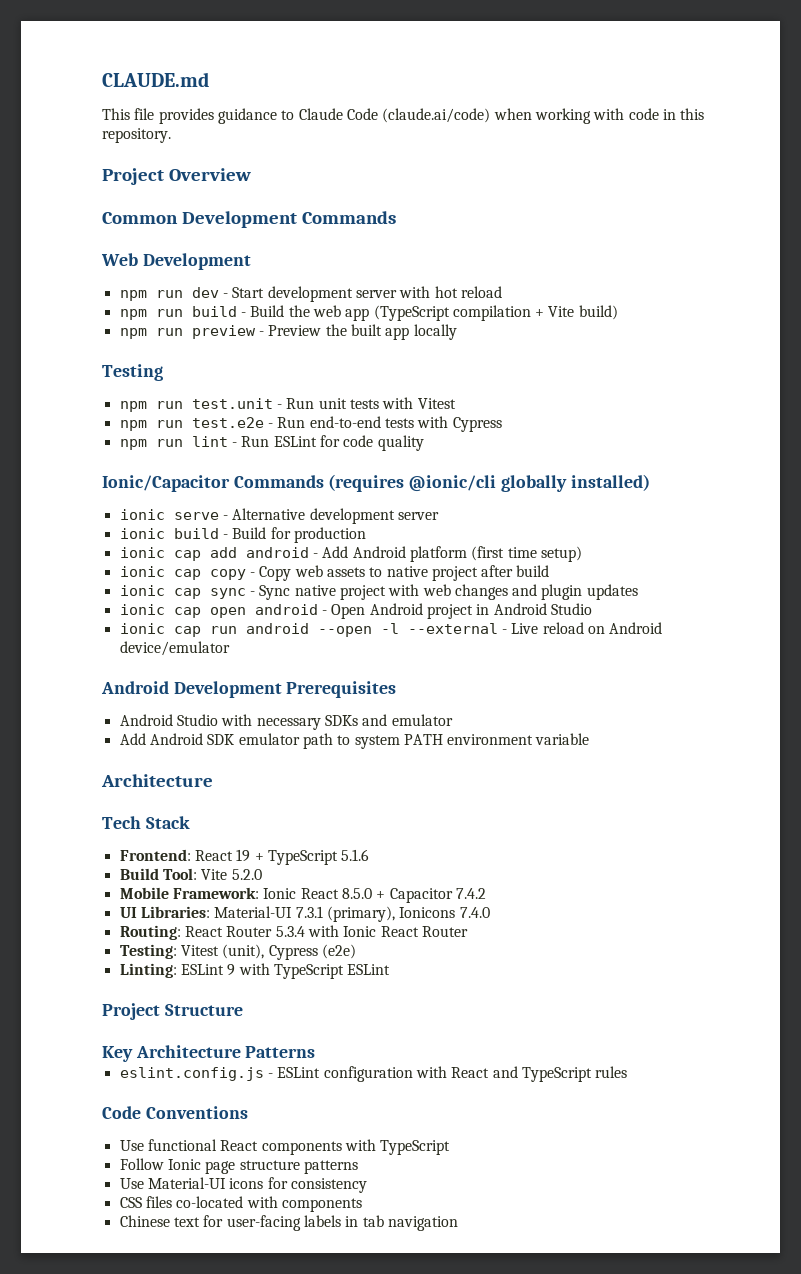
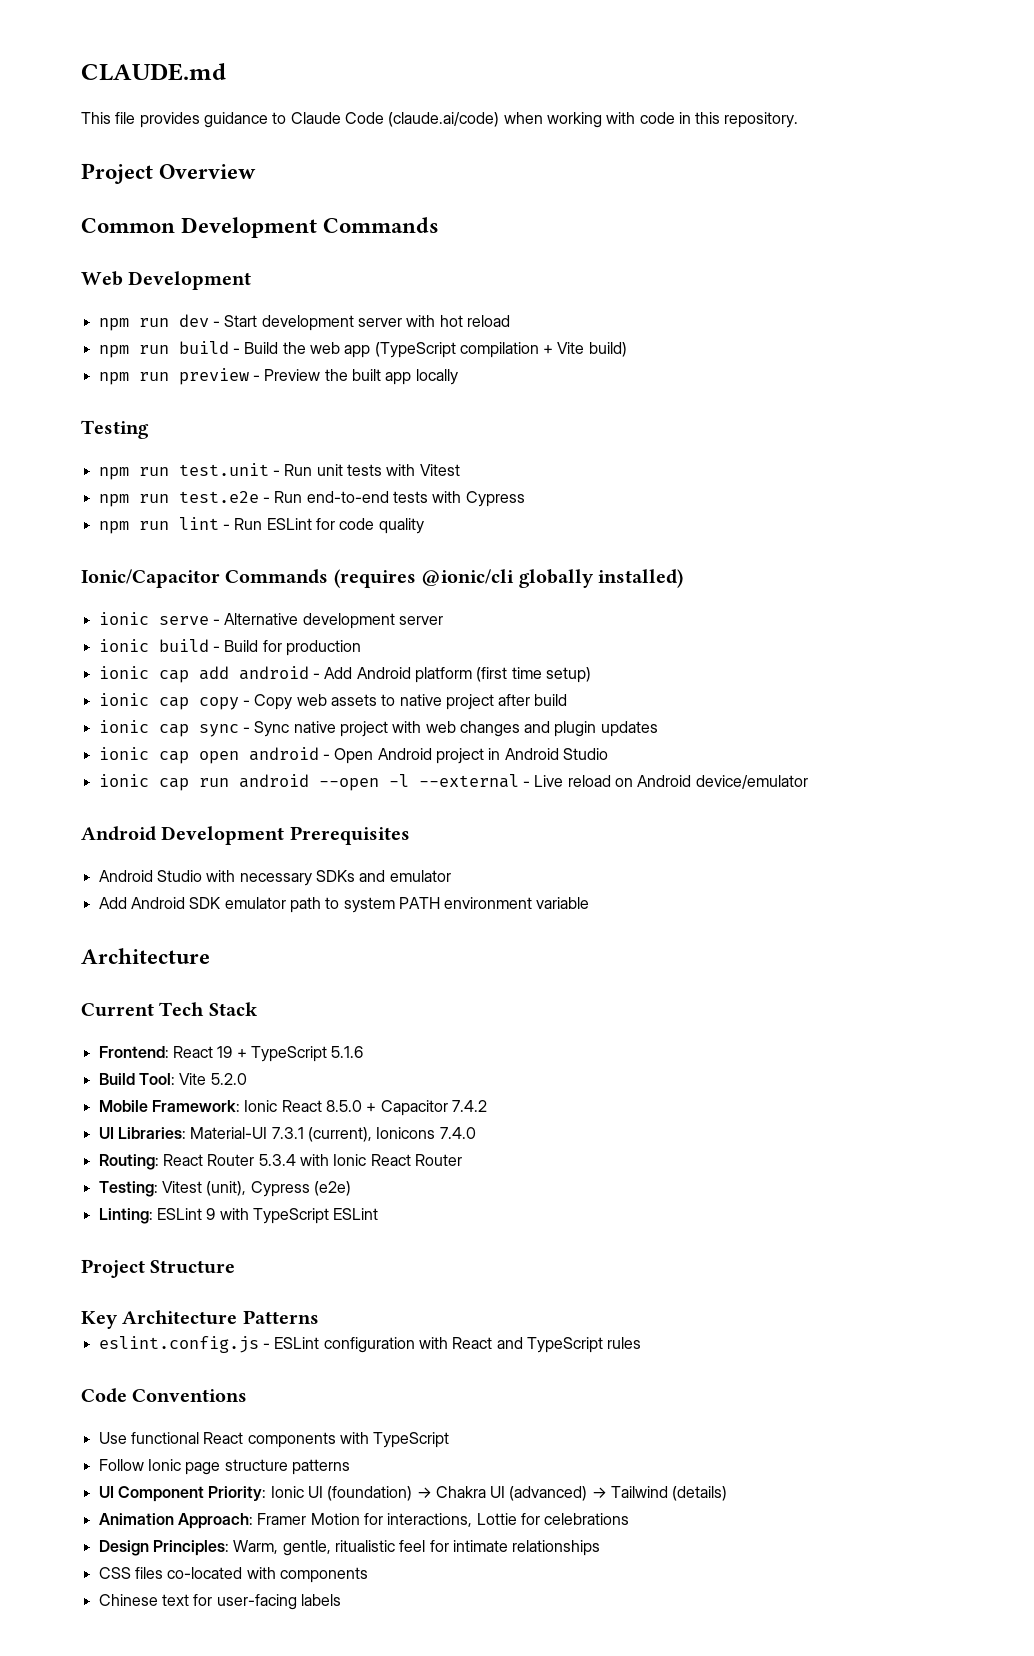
- Tech Stack
+ Current Tech Stack
- UI Libraries: Material-UI 7.3.1 (primary), Ionicons 7.4.0
+ UI Libraries: Material-UI 7.3.1 (current), Ionicons 7.4.0
- Use Material-UI icons for consistency
+ UI Component Priority: Ionic UI (foundation) → Chakra UI (advanced) → Tailwind (details)
+ Animation Approach: Framer Motion for interactions, Lottie for celebrations
+ Design Principles: Warm, gentle, ritualistic feel for intimate relationships
- Chinese text for user-facing labels in tab navigation
+ Chinese text for user-facing labels

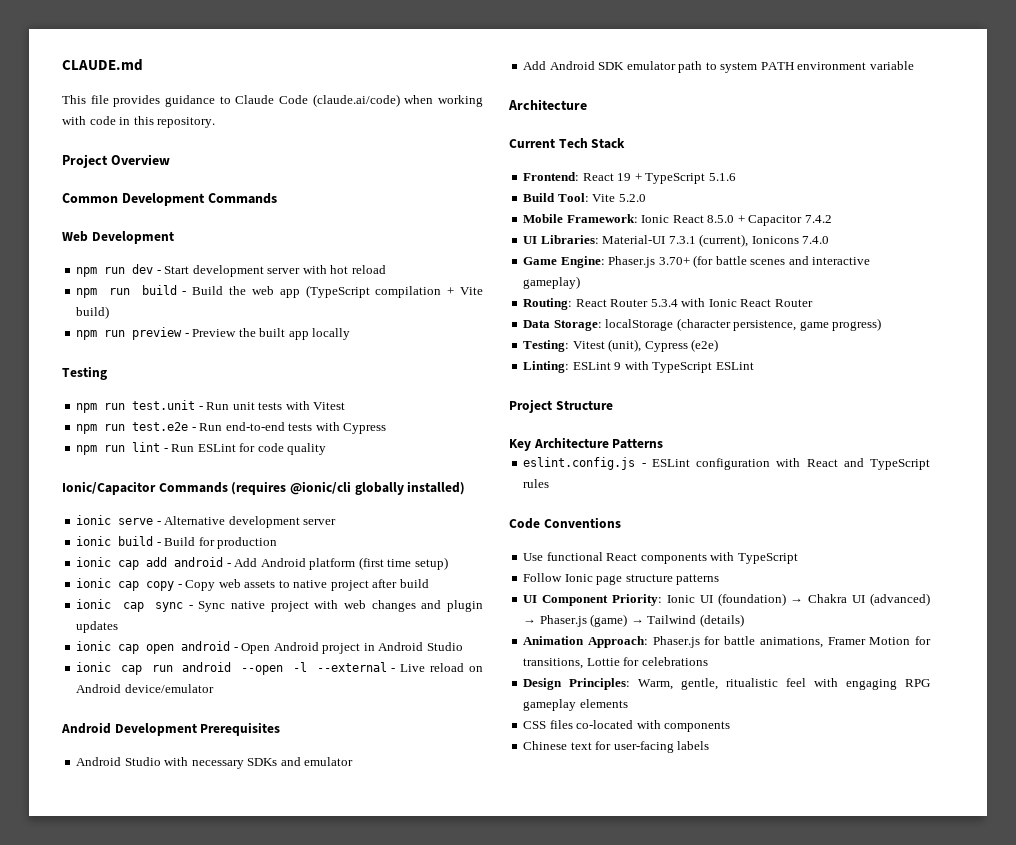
+ Game Engine: Phaser.js 3.70+ (for battle scenes and interactive gameplay)
+ Data Storage: localStorage (character persistence, game progress)
- UI Component Priority: Ionic UI (foundation) → Chakra UI (advanced) → Tailwind (details)
+ UI Component Priority: Ionic UI (foundation) → Chakra UI (advanced) → Phaser.js (game) → Tailwind (details)
- Animation Approach: Framer Motion for interactions, Lottie for celebrations
+ Animation Approach: Phaser.js for battle animations, Framer Motion for transitions, Lottie for celebrations
- Design Principles: Warm, gentle, ritualistic feel for intimate relationships
+ Design Principles: Warm, gentle, ritualistic feel with engaging RPG gameplay elements

